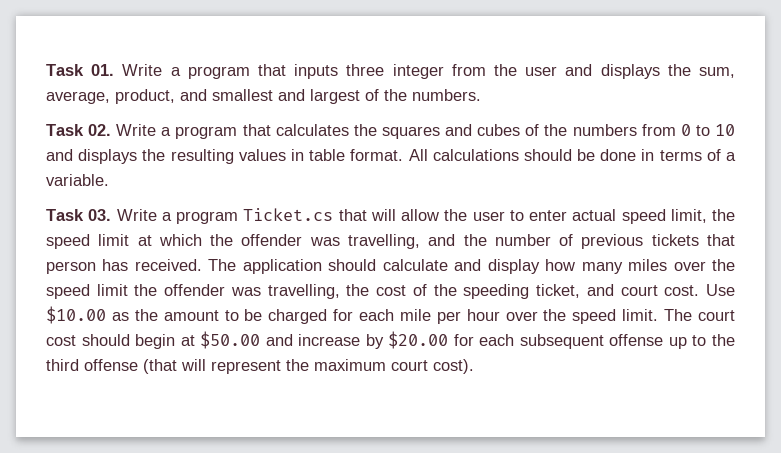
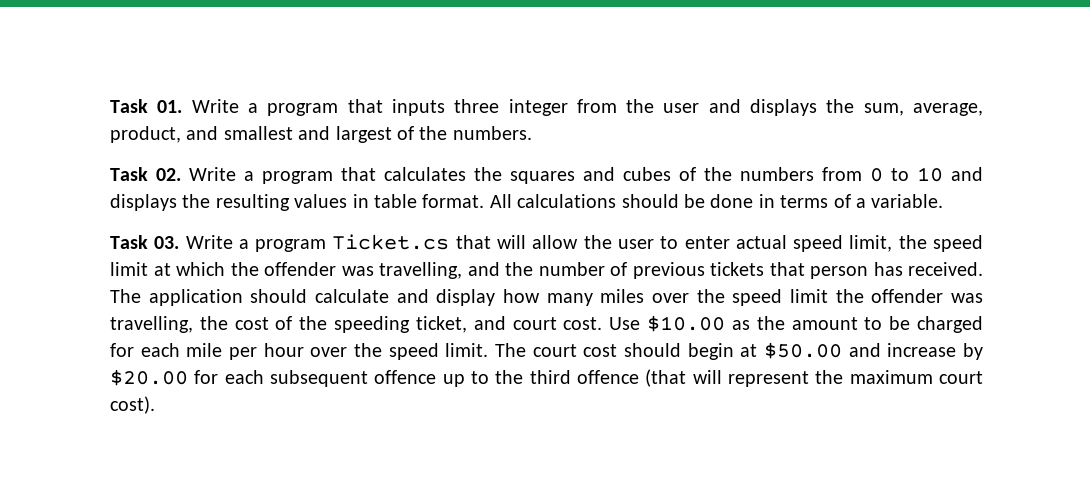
- The court cost should begin at $50.00 and increase by $20.00 for each subsequent offense up to the third offense (that will represent the maximum court cost).
+ The court cost should begin at $50.00 and increase by $20.00 for each subsequent offence up to the third offence (that will represent the maximum court cost).

